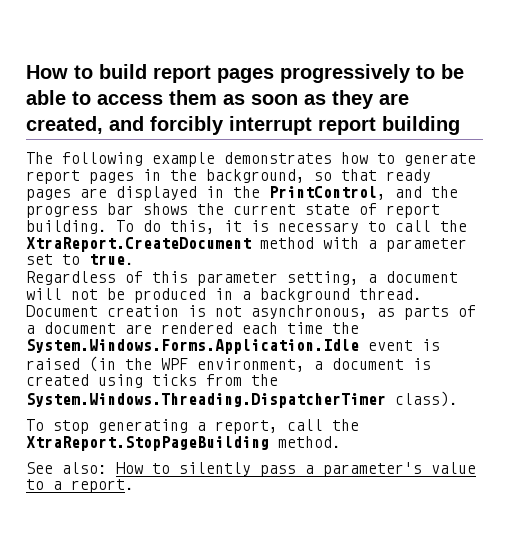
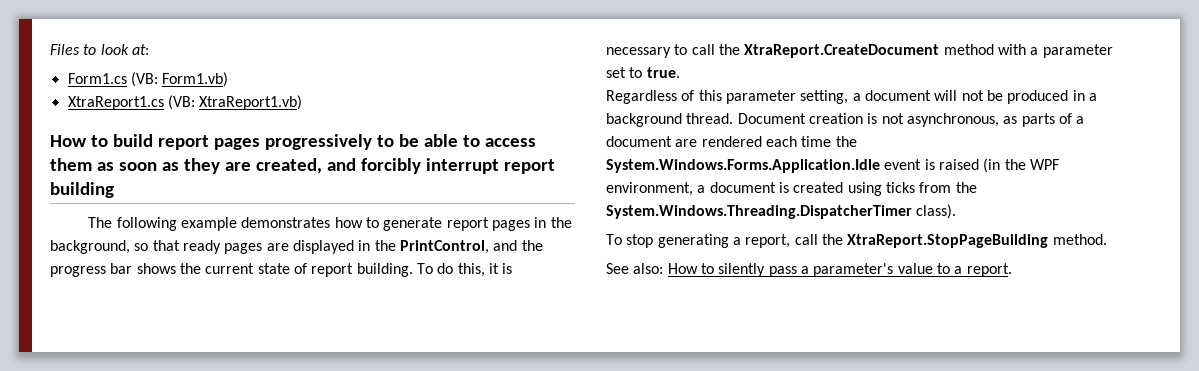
+ Files to look at:
+ Form1.cs (VB: Form1.vb)
+ XtraReport1.cs (VB: XtraReport1.vb)

